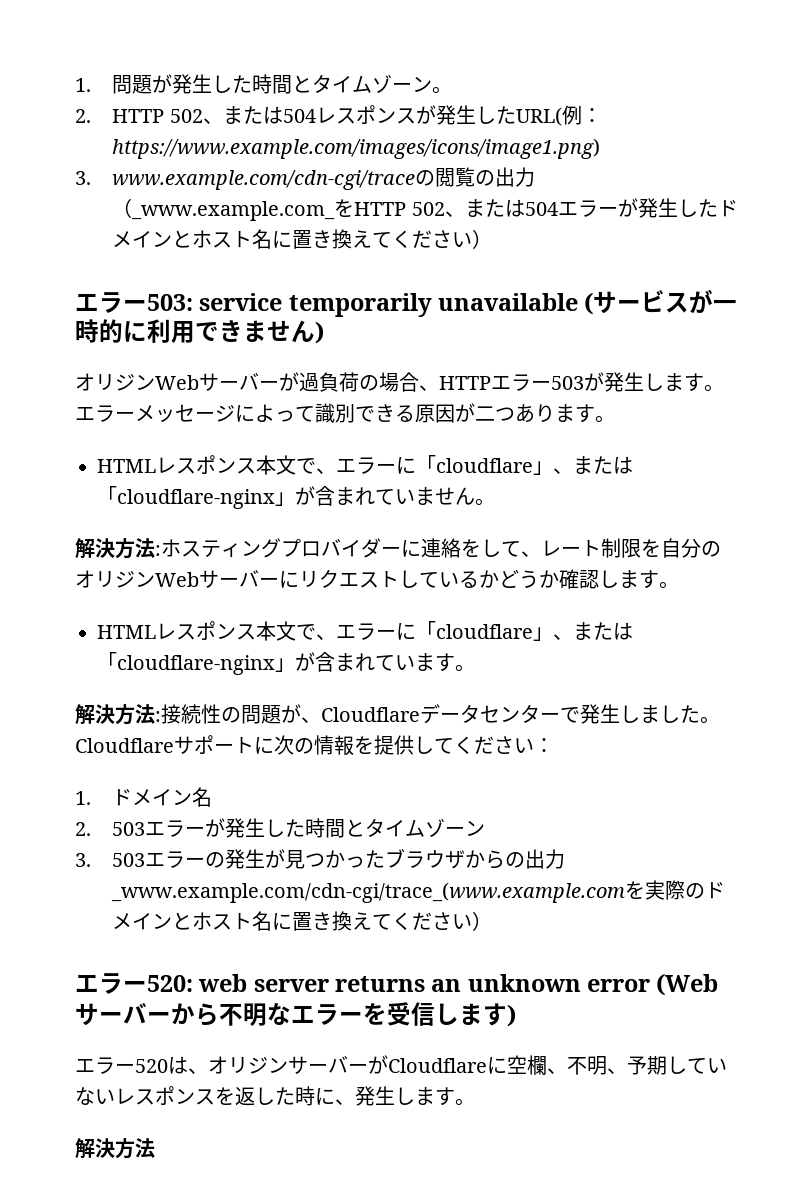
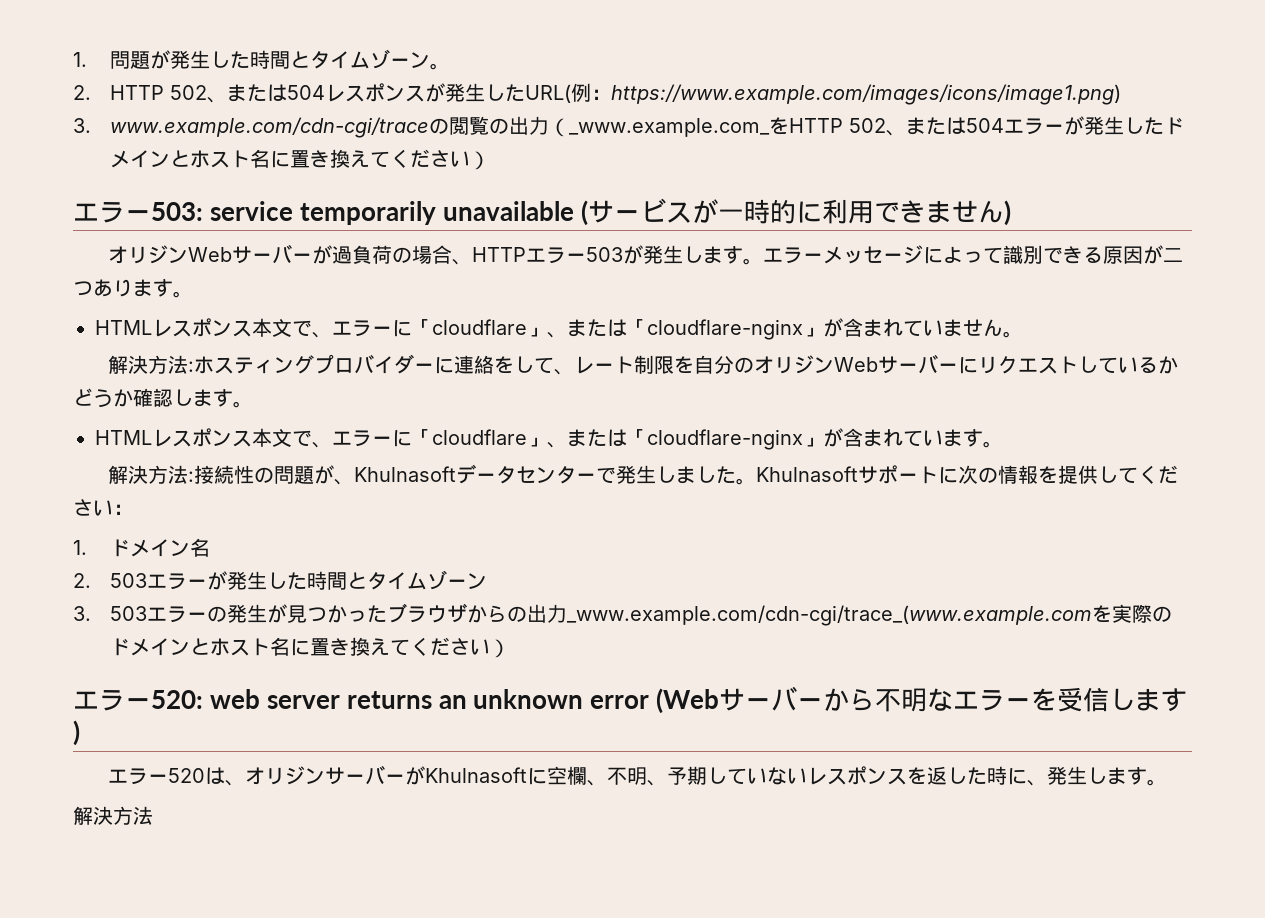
- 解決方法:接続性の問題が、Cloudflareデータセンターで発生しました。
+ 解決方法:接続性の問題が、Khulnasoftデータセンターで発生しました。
- Cloudflareサポートに次の情報を提供してください：
+ Khulnasoftサポートに次の情報を提供してください：
- エラー520は、オリジンサーバーがCloudflareに空欄、不明、予期していないレスポンスを返した時に、発生します。
+ エラー520は、オリジンサーバーがKhulnasoftに空欄、不明、予期していないレスポンスを返した時に、発生します。

